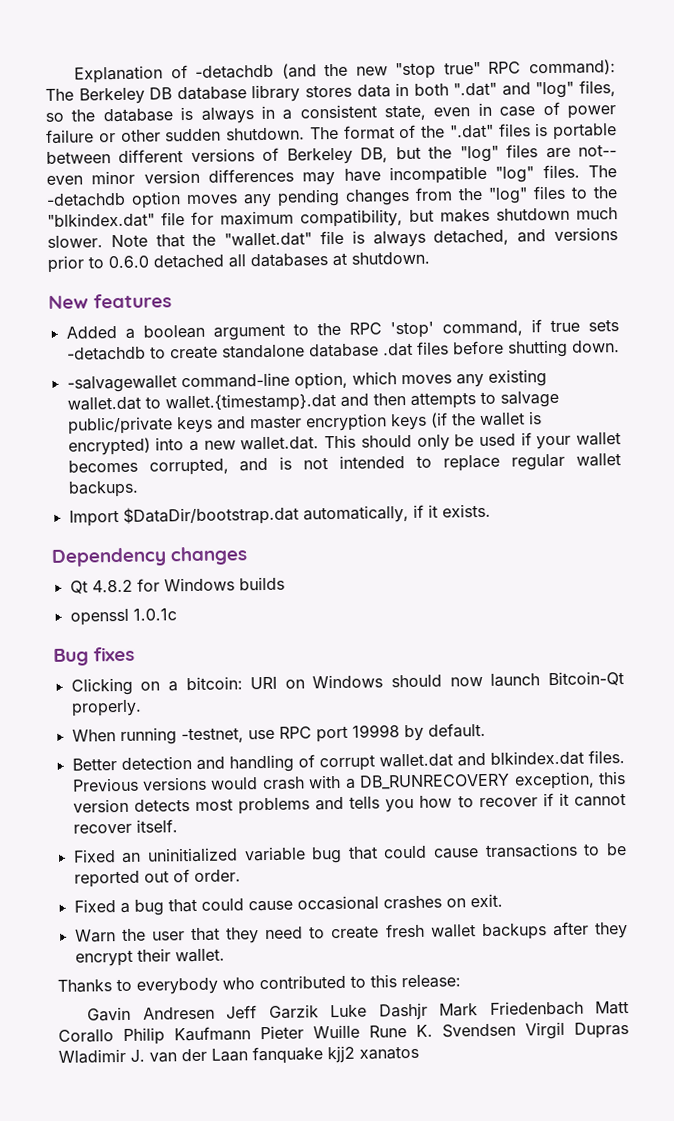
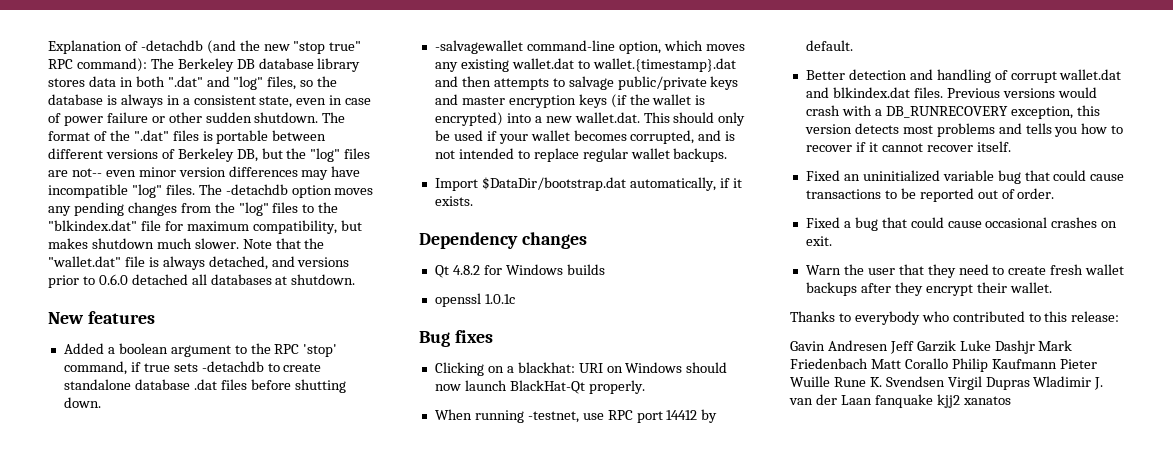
- Clicking on a bitcoin: URI on Windows should now launch Bitcoin-Qt properly.
+ Clicking on a blackhat: URI on Windows should now launch BlackHat-Qt properly.
- When running -testnet, use RPC port 19998 by default.
+ When running -testnet, use RPC port 14412 by default.

